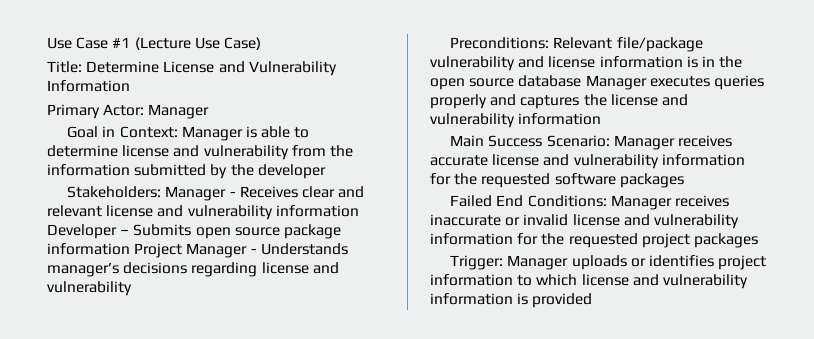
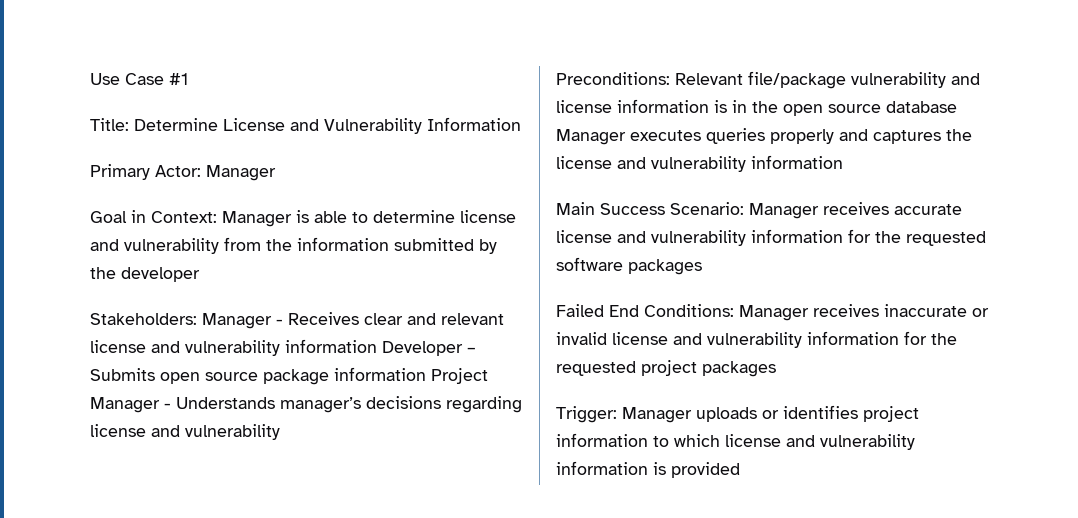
- Use Case #1 (Lecture Use Case)
+ Use Case #1

